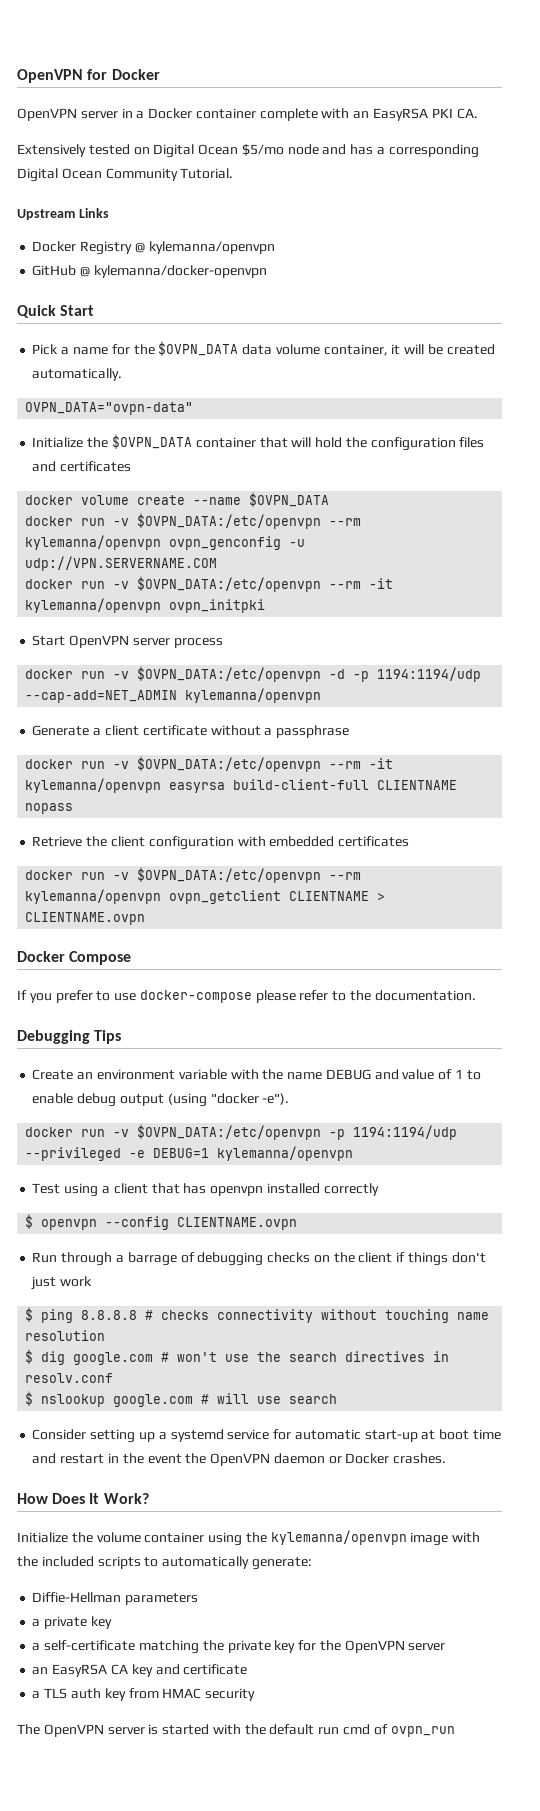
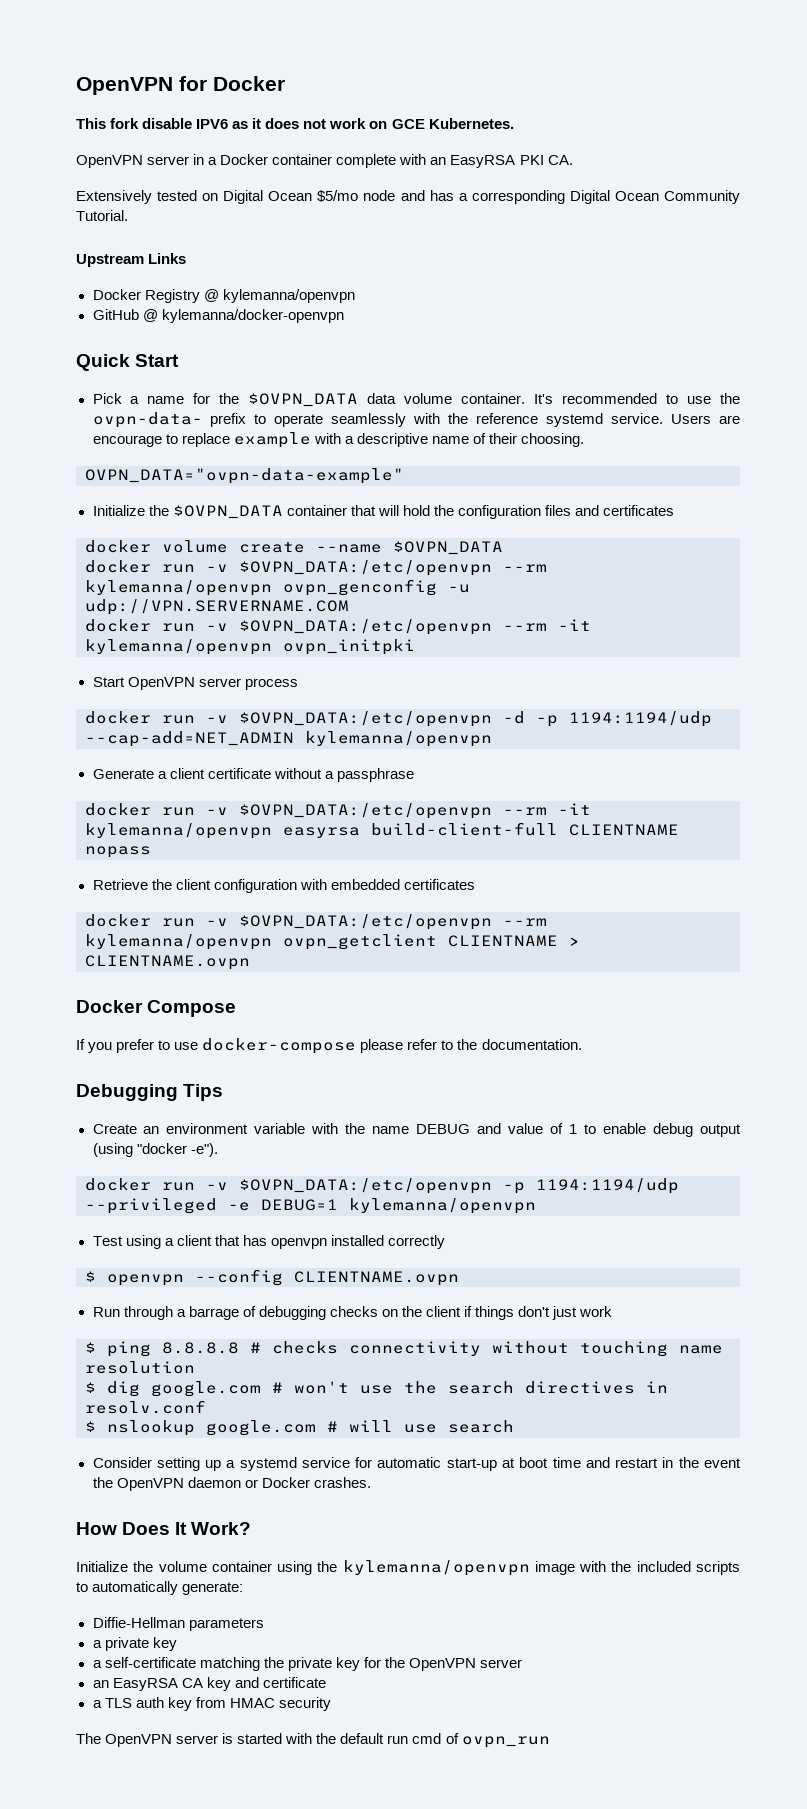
+ This fork disable IPV6 as it does not work on GCE Kubernetes.
- Pick a name for the $OVPN_DATA data volume container, it will be created automatically.
- OVPN_DATA="ovpn-data"
+ Pick a name for the $OVPN_DATA data volume container. It's recommended to use the ovpn-data- prefix to operate seamlessly with the reference systemd service. Users are encourage to replace example with a descriptive name of their choosing.
+ OVPN_DATA="ovpn-data-example"

